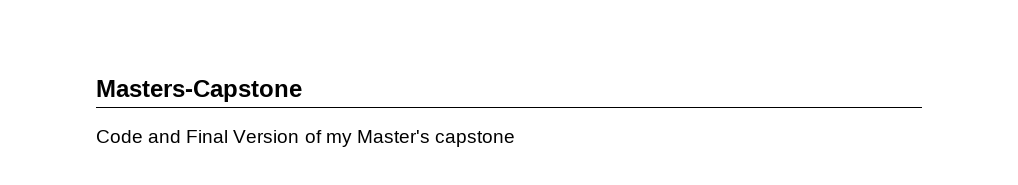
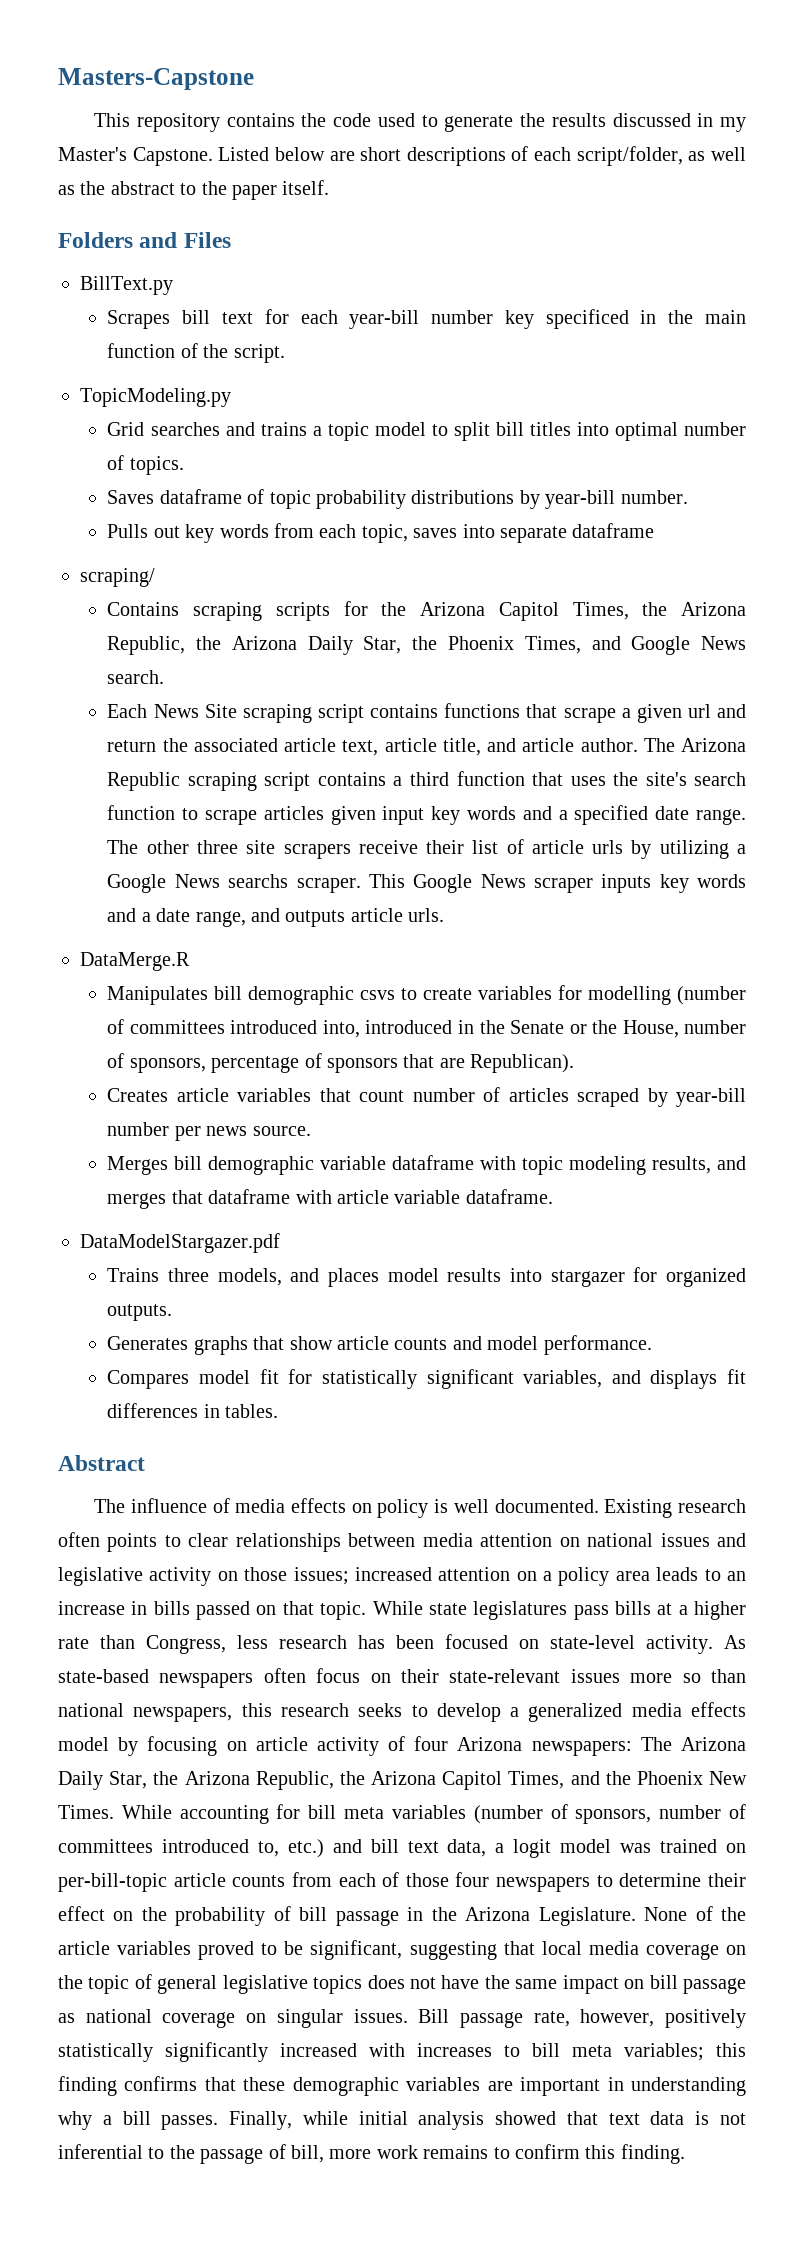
- Code and Final Version of my Master's capstone
+ This repository contains the code used to generate the results discussed in my Master's Capstone. Listed below are short descriptions of each script/folder, as well as the abstract to the paper itself.
+ Folders and Files
+ BillText.py
+ Scrapes bill text for each year-bill number key specificed in the main function of the script.
+ TopicModeling.py
+ Grid searches and trains a topic model to split bill titles into optimal number of topics.
+ Saves dataframe of topic probability distributions by year-bill number.
+ Pulls out key words from each topic, saves into separate dataframe
+ scraping/
+ Contains scraping scripts for the Arizona Capitol Times, the Arizona Republic, the Arizona Daily Star, the Phoenix Times, and Google News search.
+ Each News Site scraping script contains functions that scrape a given url and return the associated article text, article title, and article author. The Arizona Republic scraping script contains a third function that uses the site's search function to scrape articles given input key words and a specified date range. The other three site scrapers receive their list of article urls by utilizing a Google News searchs scraper. This Google News scraper inputs key words and a date range, and outputs article urls.
+ DataMerge.R
+ Manipulates bill demographic csvs to create variables for modelling (number of committees introduced into, introduced in the Senate or the House, number of sponsors, percentage of sponsors that are Republican).
+ Creates article variables that count number of articles scraped by year-bill number per news source.
+ Merges bill demographic variable dataframe with topic modeling results, and merges that dataframe with article variable dataframe.
+ DataModelStargazer.pdf
+ Trains three models, and places model results into stargazer for organized outputs.
+ Generates graphs that show article counts and model performance.
+ Compares model fit for statistically significant variables, and displays fit differences in tables.
+ Abstract
+ The influence of media effects on policy is well documented. Existing research often points to clear relationships between media attention on national issues and legislative activity on those issues; increased attention on a policy area leads to an increase in bills passed on that topic. While state legislatures pass bills at a higher rate than Congress, less research has been focused on state-level activity. As state-based newspapers often focus on their state-relevant issues more so than national newspapers, this research seeks to develop a generalized media effects model by focusing on article activity of four Arizona newspapers: The Arizona Daily Star, the Arizona Republic, the Arizona Capitol Times, and the Phoenix New Times. While accounting for bill meta variables (number of sponsors, number of committees introduced to, etc.) and bill text data, a logit model was trained on per-bill-topic article counts from each of those four newspapers to determine their effect on the probability of bill passage in the Arizona Legislature. None of the article variables proved to be significant, suggesting that local media coverage on the topic of general legislative topics does not have the same impact on bill passage as national coverage on singular issues. Bill passage rate, however, positively statistically significantly increased with increases to bill meta variables; this finding confirms that these demographic variables are important in understanding why a bill passes. Finally, while initial analysis showed that text data is not inferential to the passage of bill, more work remains to confirm this finding.

